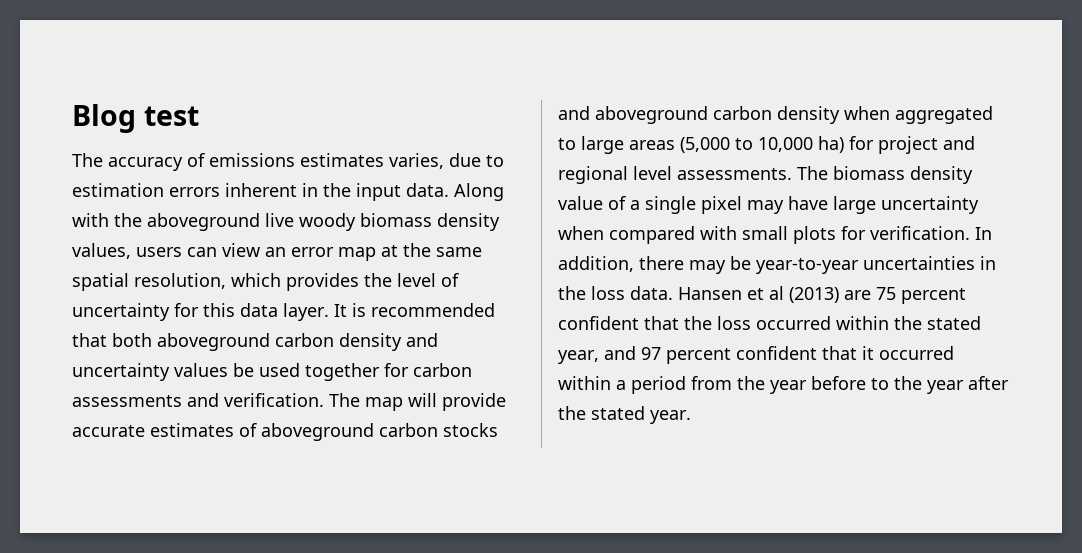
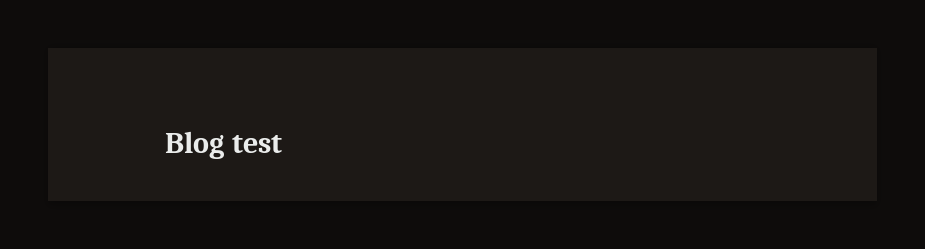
- The accuracy of emissions estimates varies, due to estimation errors inherent in the input data. Along with the aboveground live woody biomass density values, users can view an error map at the same spatial resolution, which provides the level of uncertainty for this data layer. It is recommended that both aboveground carbon density and uncertainty values be used together for carbon assessments and verification. The map will provide accurate estimates of aboveground carbon stocks and aboveground carbon density when aggregated to large areas (5,000 to 10,000 ha) for project and regional level assessments. The biomass density value of a single pixel may have large uncertainty when compared with small plots for verification. In addition, there may be year-to-year uncertainties in the loss data. Hansen et al (2013) are 75 percent confident that the loss occurred within the stated year, and 97 percent confident that it occurred within a period from the year before to the year after the stated year.

